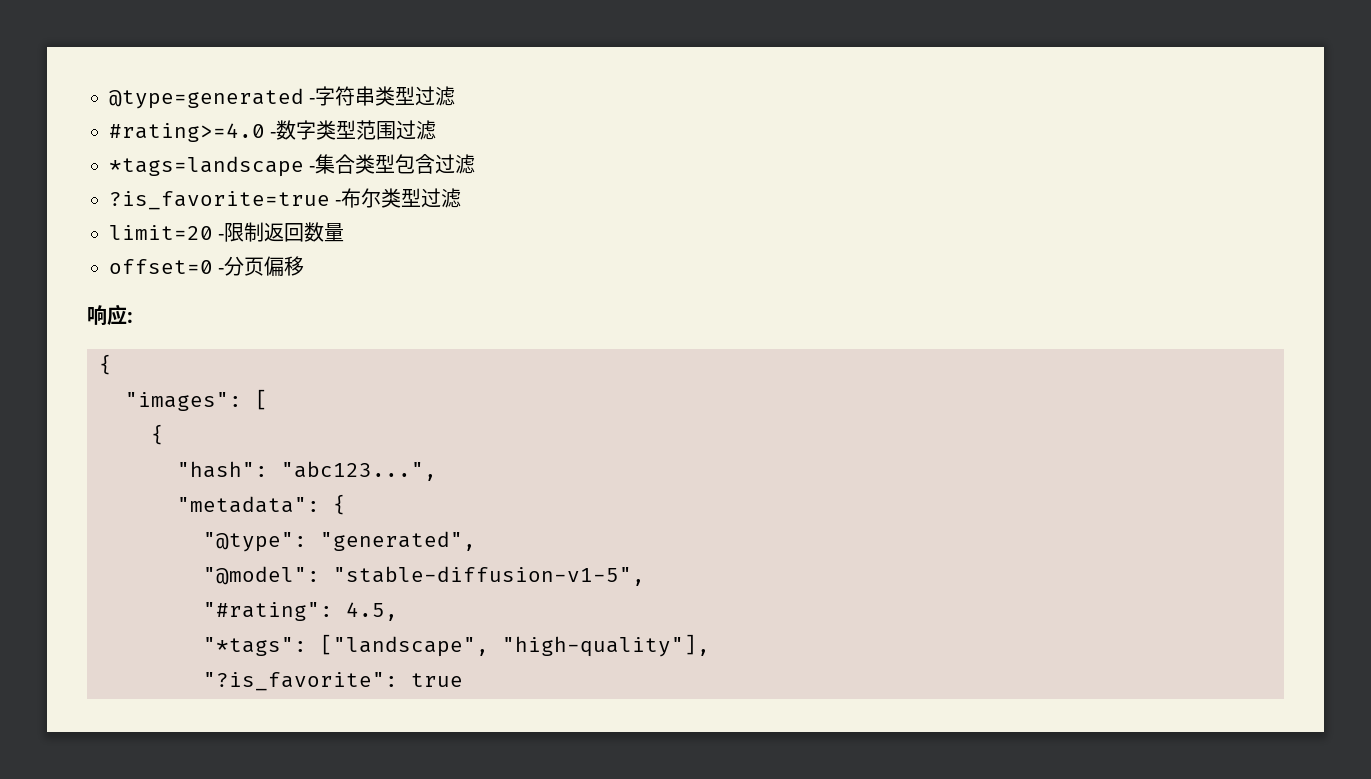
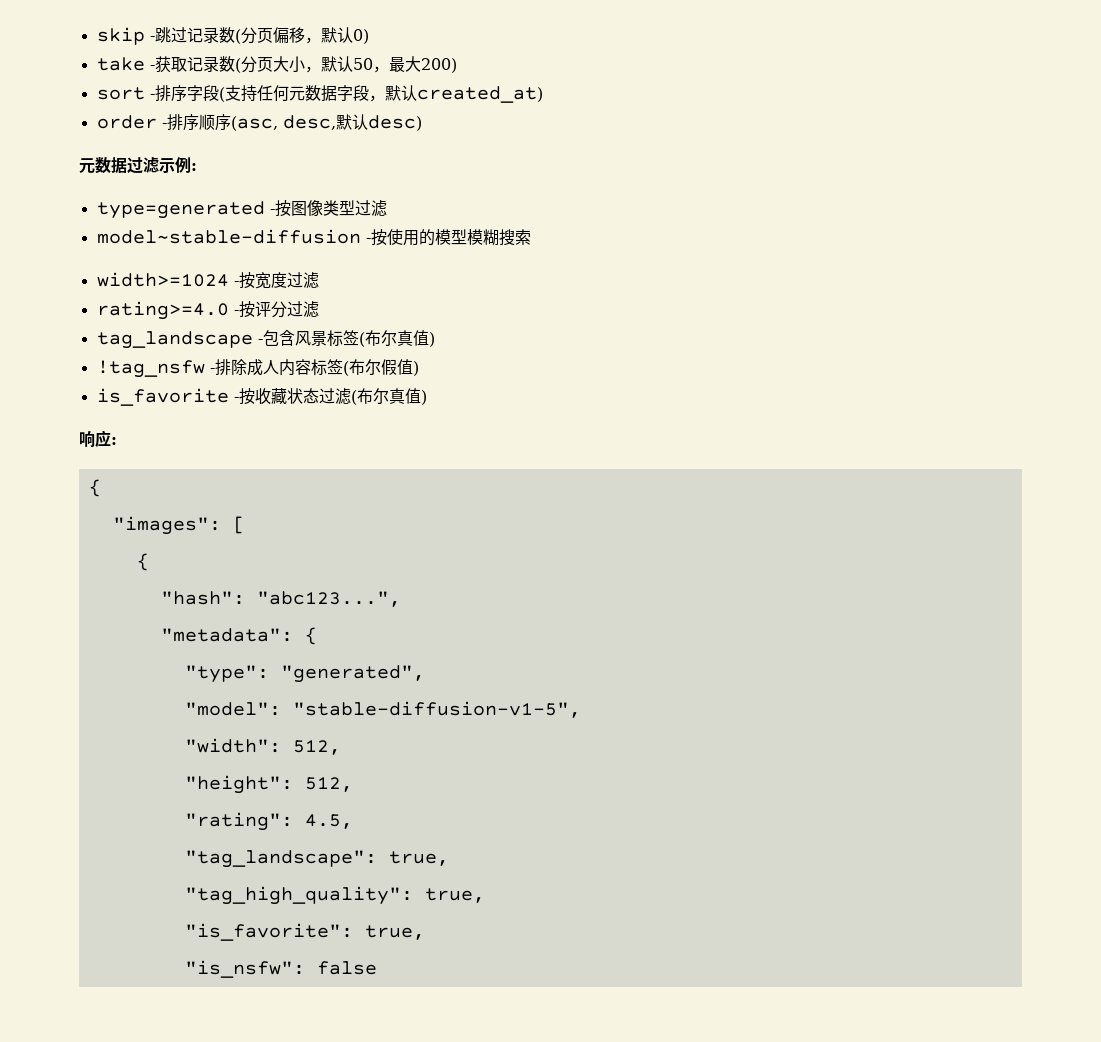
- @type=generated -字符串类型过滤
- #rating>=4.0 -数字类型范围过滤
- *tags=landscape -集合类型包含过滤
- ?is_favorite=true -布尔类型过滤
- limit=20 -限制返回数量
- offset=0 -分页偏移
+ skip -跳过记录数(分页偏移，默认0)
+ take -获取记录数(分页大小，默认50，最大200)
+ sort -排序字段(支持任何元数据字段，默认created_at)
+ order -排序顺序(asc, desc,默认desc)
+ 元数据过滤示例:
+ type=generated -按图像类型过滤
+ model~stable-diffusion -按使用的模型模糊搜索
+ width>=1024 -按宽度过滤
+ rating>=4.0 -按评分过滤
+ tag_landscape -包含风景标签(布尔真值)
+ !tag_nsfw -排除成人内容标签(布尔假值)
+ is_favorite -按收藏状态过滤(布尔真值)
- "@type": "generated",
+ "type": "generated",
- "@model": "stable-diffusion-v1-5",
+ "model": "stable-diffusion-v1-5",
- "#rating": 4.5,
- "*tags": ["landscape", "high-quality"],
- "?is_favorite": true
+ "width": 512,
+ "height": 512,
+ "rating": 4.5,
+ "tag_landscape": true,
+ "tag_high_quality": true,
+ "is_favorite": true,
+ "is_nsfw": false

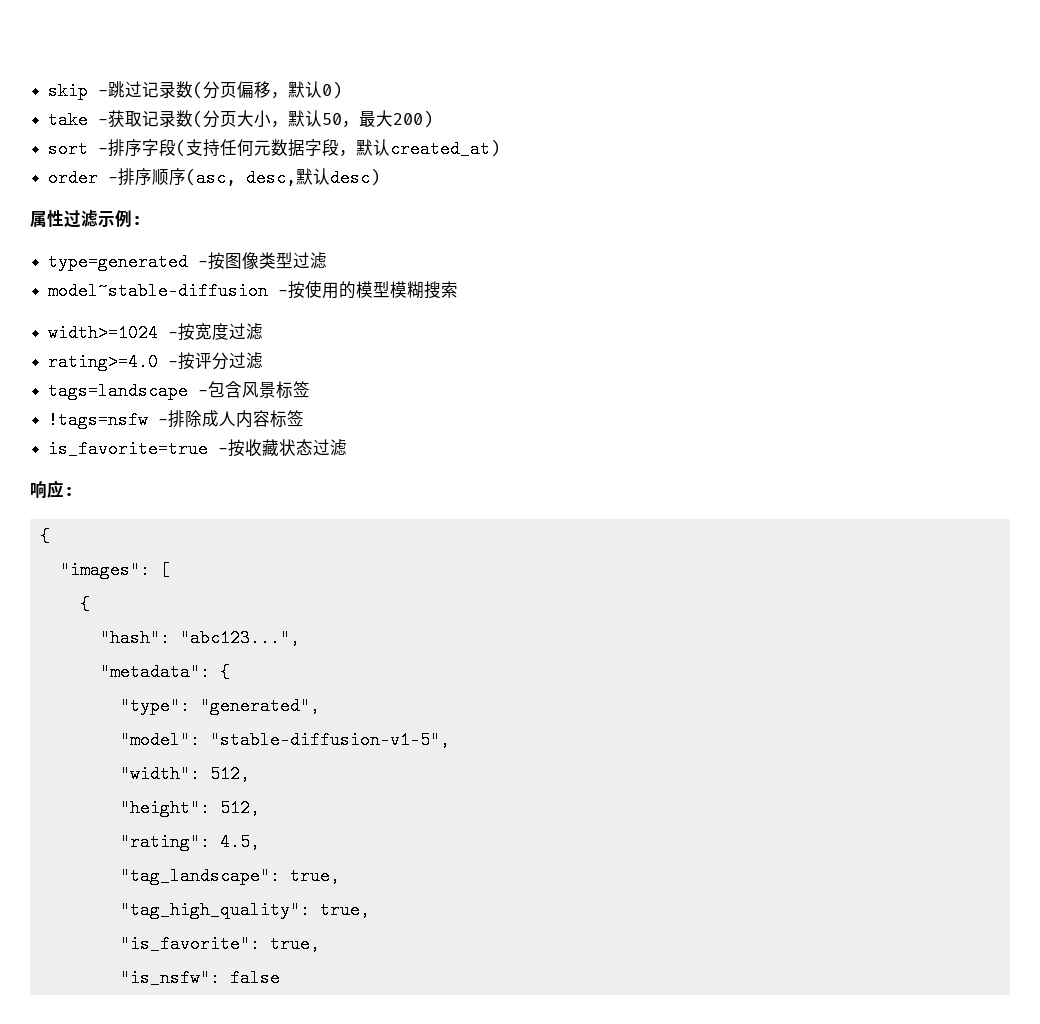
- 元数据过滤示例:
+ 属性过滤示例:
- tag_landscape -包含风景标签(布尔真值)
- !tag_nsfw -排除成人内容标签(布尔假值)
- is_favorite -按收藏状态过滤(布尔真值)
+ tags=landscape -包含风景标签
+ !tags=nsfw -排除成人内容标签
+ is_favorite=true -按收藏状态过滤

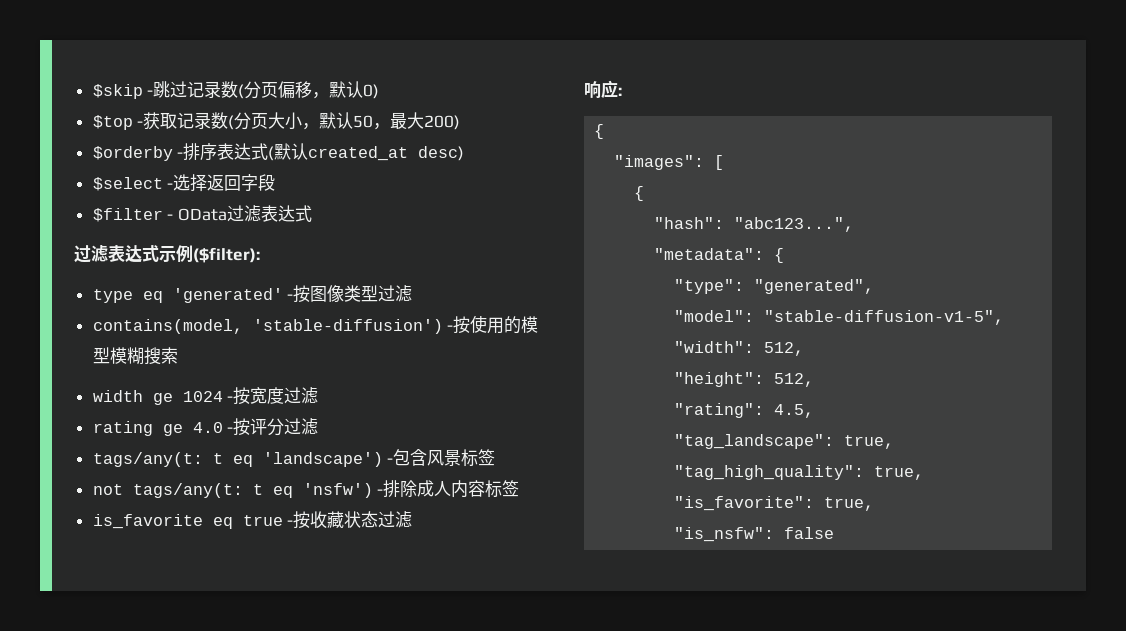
- skip -跳过记录数(分页偏移，默认0)
+ $skip -跳过记录数(分页偏移，默认0)
- take -获取记录数(分页大小，默认50，最大200)
+ $top -获取记录数(分页大小，默认50，最大200)
- sort -排序字段(支持任何元数据字段，默认created_at)
- order -排序顺序(asc, desc,默认desc)
- 属性过滤示例:
- type=generated -按图像类型过滤
+ $orderby -排序表达式(默认created_at desc)
+ $select -选择返回字段
+ $filter - OData过滤表达式
+ 过滤表达式示例($filter):
+ type eq 'generated' -按图像类型过滤
- model~stable-diffusion -按使用的模型模糊搜索
+ contains(model, 'stable-diffusion') -按使用的模型模糊搜索
- width>=1024 -按宽度过滤
+ width ge 1024 -按宽度过滤
- rating>=4.0 -按评分过滤
+ rating ge 4.0 -按评分过滤
- tags=landscape -包含风景标签
+ tags/any(t: t eq 'landscape') -包含风景标签
- !tags=nsfw -排除成人内容标签
+ not tags/any(t: t eq 'nsfw') -排除成人内容标签
- is_favorite=true -按收藏状态过滤
+ is_favorite eq true -按收藏状态过滤

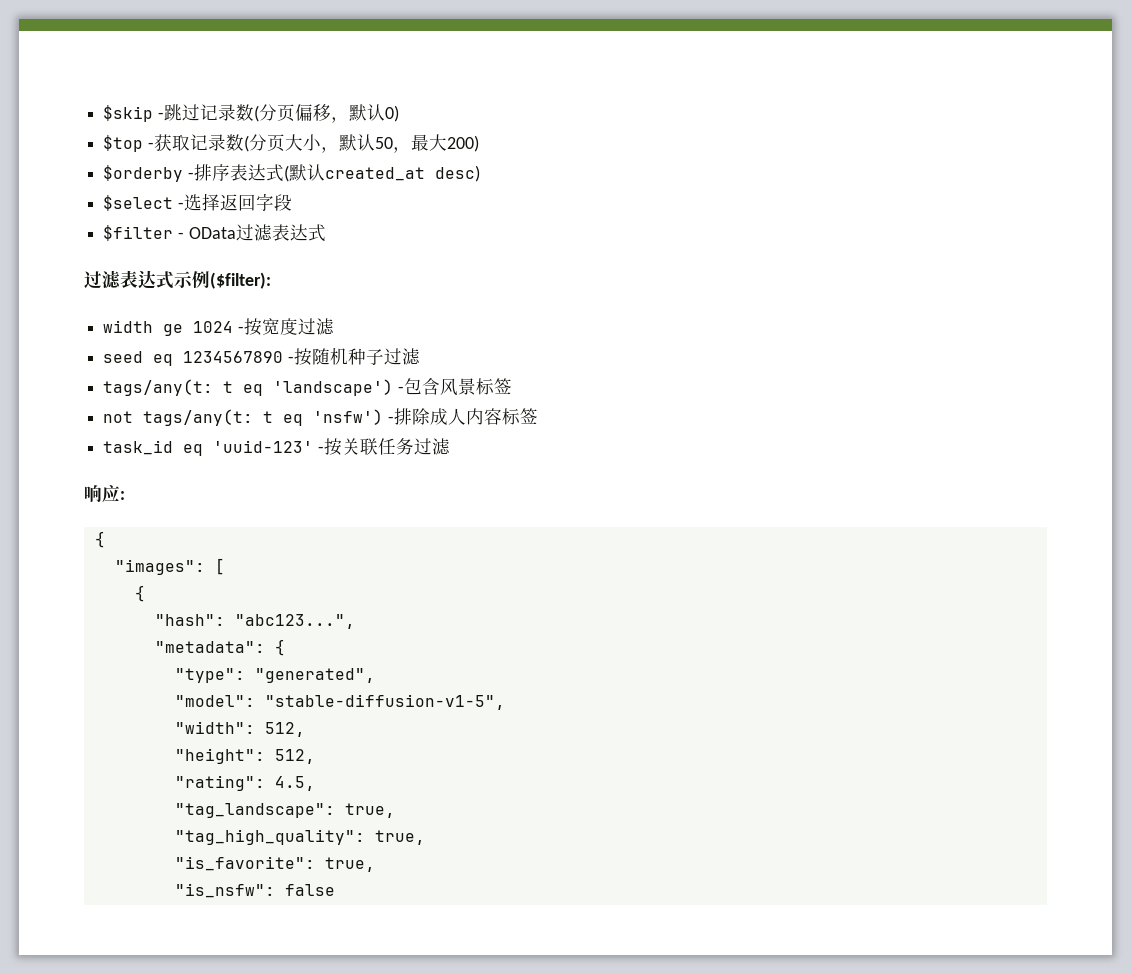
- type eq 'generated' -按图像类型过滤
- contains(model, 'stable-diffusion') -按使用的模型模糊搜索
- rating ge 4.0 -按评分过滤
+ seed eq 1234567890 -按随机种子过滤
- is_favorite eq true -按收藏状态过滤
+ task_id eq 'uuid-123' -按关联任务过滤

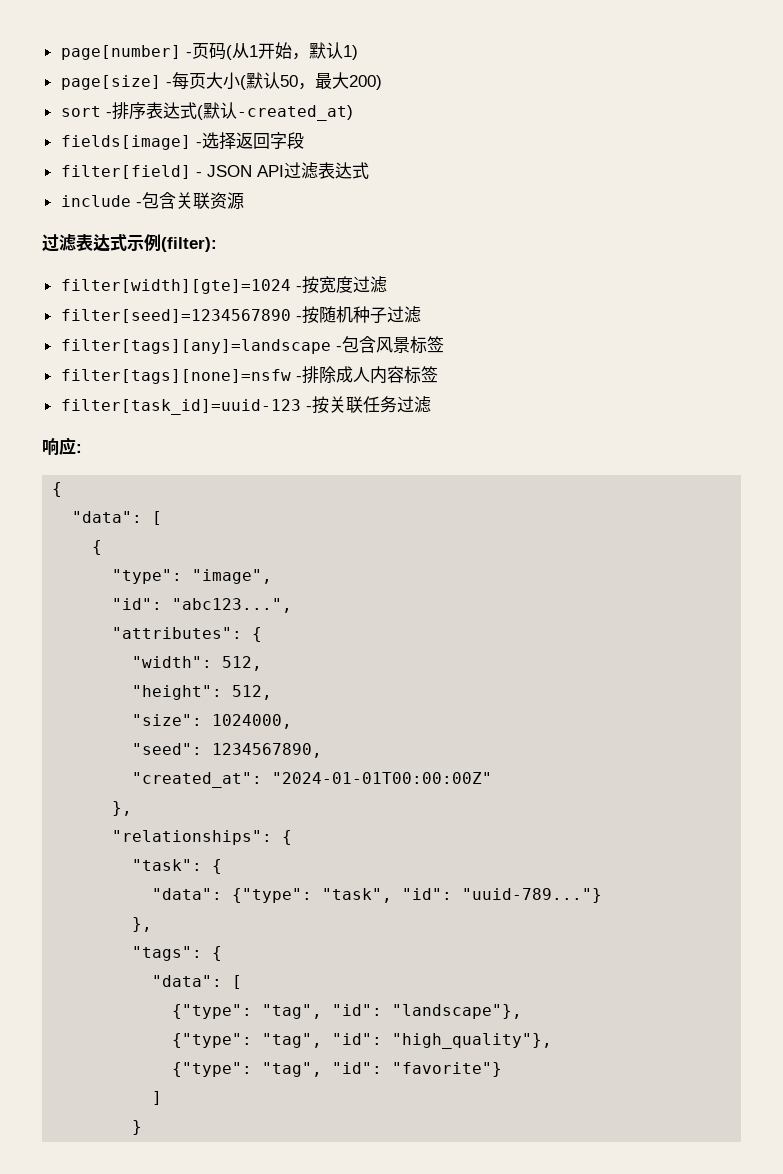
- $skip -跳过记录数(分页偏移，默认0)
- $top -获取记录数(分页大小，默认50，最大200)
+ page[number] -页码(从1开始，默认1)
+ page[size] -每页大小(默认50，最大200)
- $orderby -排序表达式(默认created_at desc)
- $select -选择返回字段
+ sort -排序表达式(默认-created_at)
+ fields[image] -选择返回字段
- $filter - OData过滤表达式
+ filter[field] - JSON API过滤表达式
+ include -包含关联资源
- 过滤表达式示例($filter):
- width ge 1024 -按宽度过滤
+ 过滤表达式示例(filter):
+ filter[width][gte]=1024 -按宽度过滤
- seed eq 1234567890 -按随机种子过滤
+ filter[seed]=1234567890 -按随机种子过滤
- tags/any(t: t eq 'landscape') -包含风景标签
+ filter[tags][any]=landscape -包含风景标签
- not tags/any(t: t eq 'nsfw') -排除成人内容标签
+ filter[tags][none]=nsfw -排除成人内容标签
- task_id eq 'uuid-123' -按关联任务过滤
+ filter[task_id]=uuid-123 -按关联任务过滤
  响应:
  {
- "images": [
+ "data": [
- "hash": "abc123...",
+ "type": "image",
+ "id": "abc123...",
- "metadata": {
- "type": "generated",
- "model": "stable-diffusion-v1-5",
+ "attributes": {
- "rating": 4.5,
- "tag_landscape": true,
- "tag_high_quality": true,
- "is_favorite": true,
- "is_nsfw": false
+ "size": 1024000,
+ "seed": 1234567890,
+ "created_at": "2024-01-01T00:00:00Z"
+ },
+ "relationships": {
+ "task": {
+ "data": {"type": "task", "id": "uuid-789..."}
+ },
+ "tags": {
+ "data": [
+ {"type": "tag", "id": "landscape"},
+ {"type": "tag", "id": "high_quality"},
+ {"type": "tag", "id": "favorite"}
+ ]
+ }

